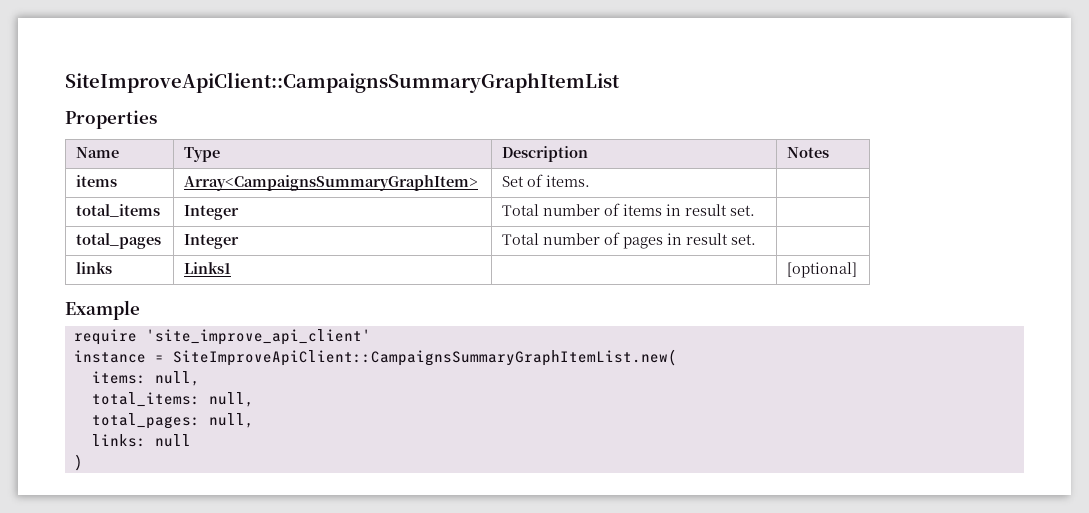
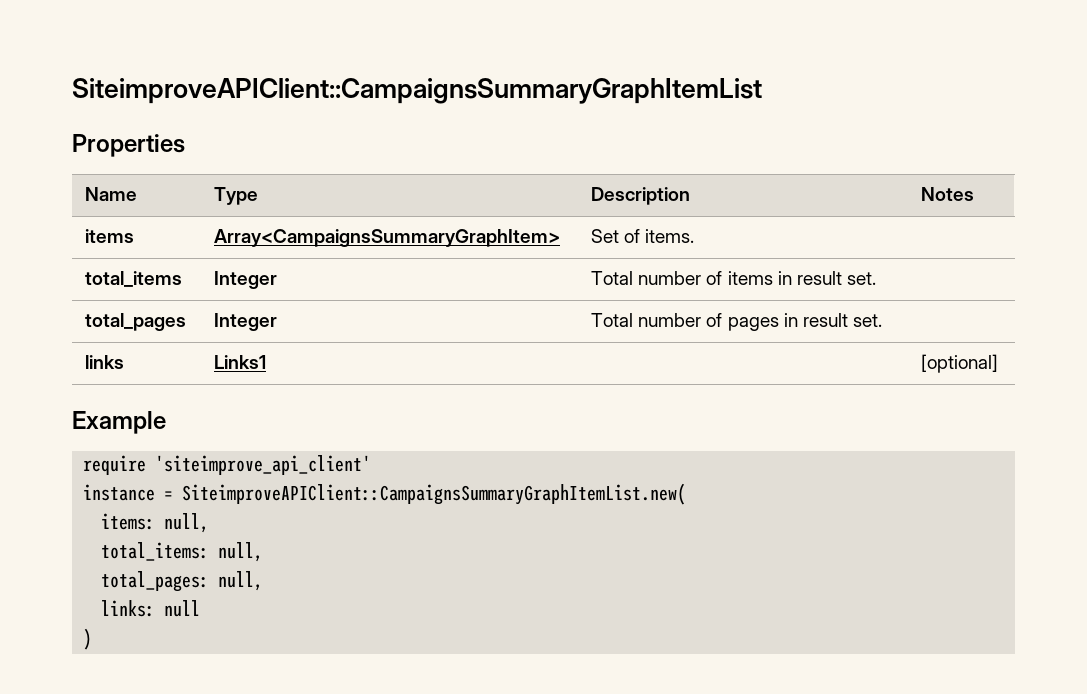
- SiteImproveApiClient::CampaignsSummaryGraphItemList
+ SiteimproveAPIClient::CampaignsSummaryGraphItemList
- require 'site_improve_api_client'
+ require 'siteimprove_api_client'
- instance = SiteImproveApiClient::CampaignsSummaryGraphItemList.new(
+ instance = SiteimproveAPIClient::CampaignsSummaryGraphItemList.new(

